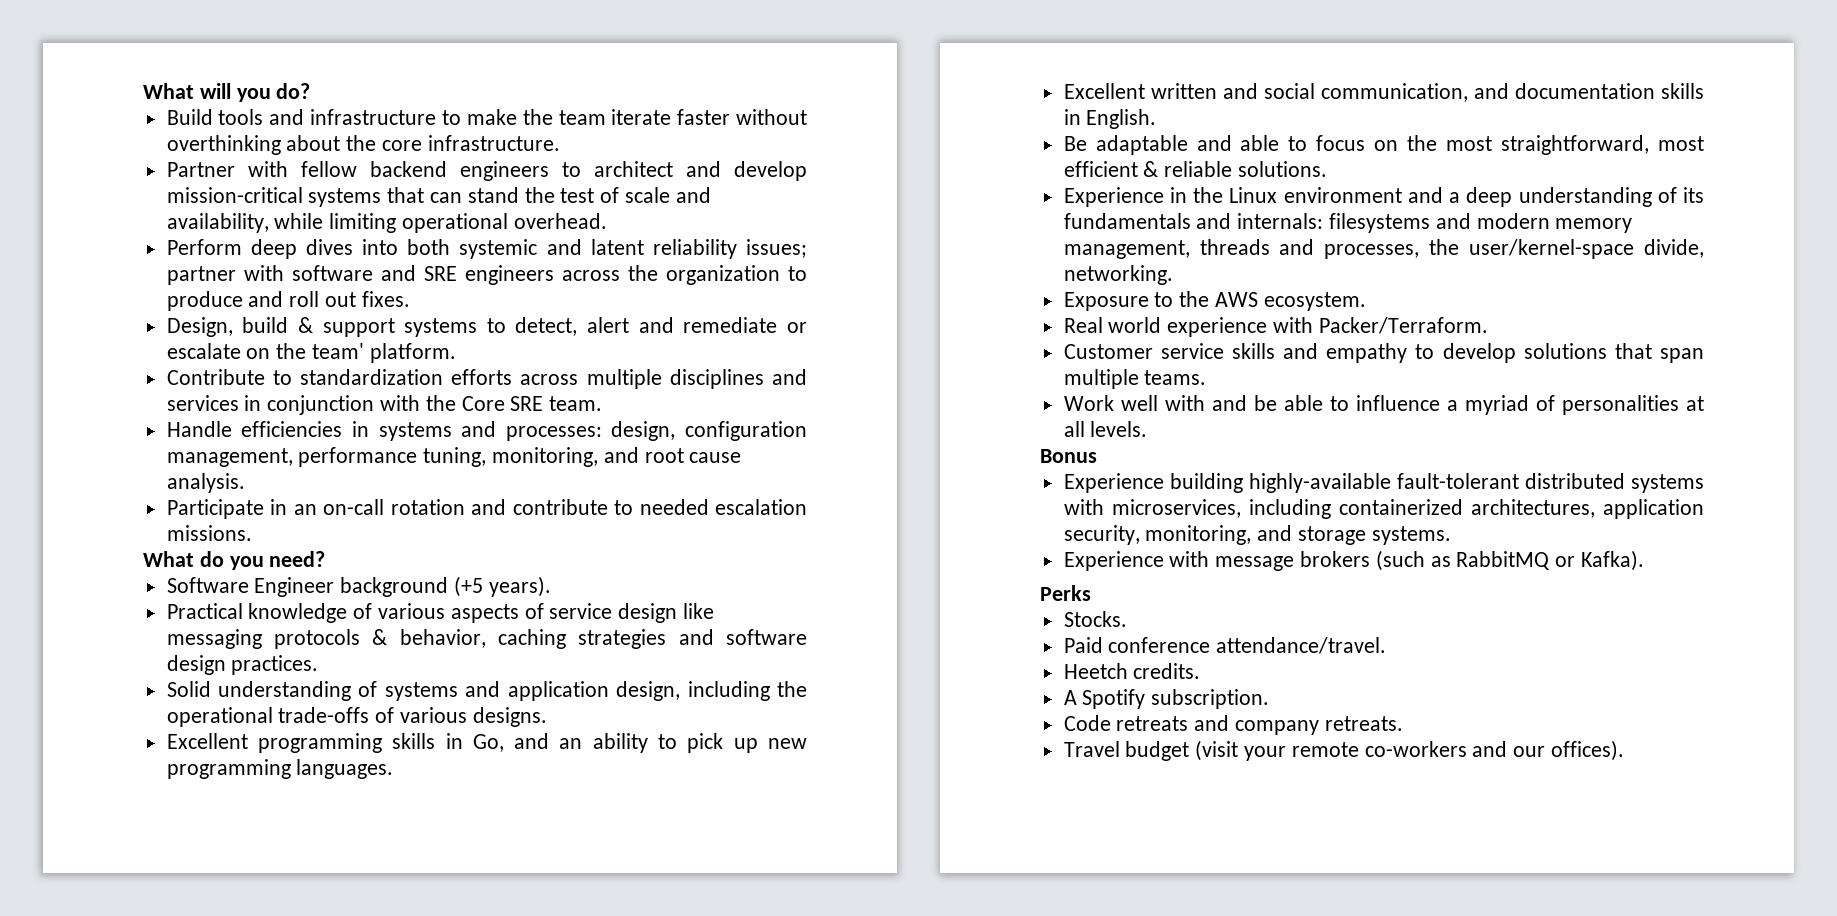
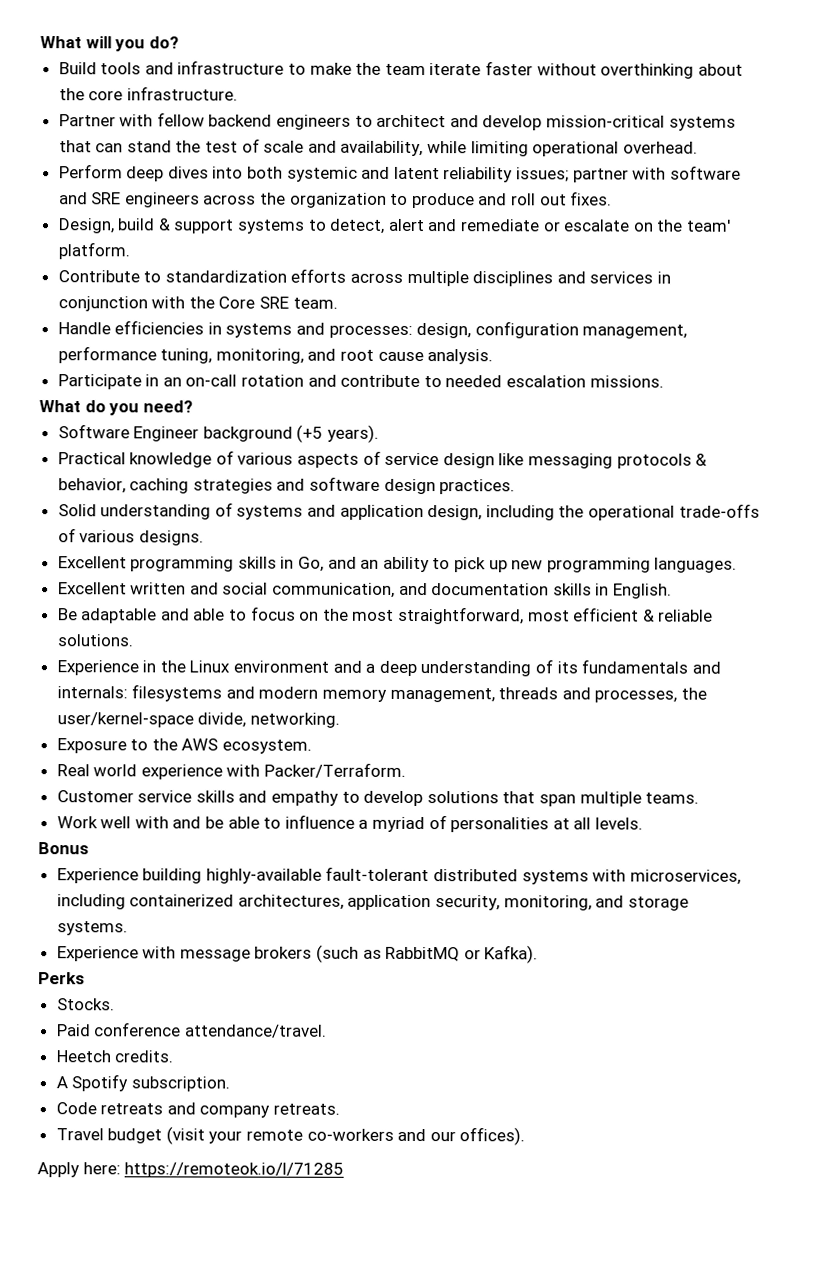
+ Apply here: https://remoteok.io/l/71285

